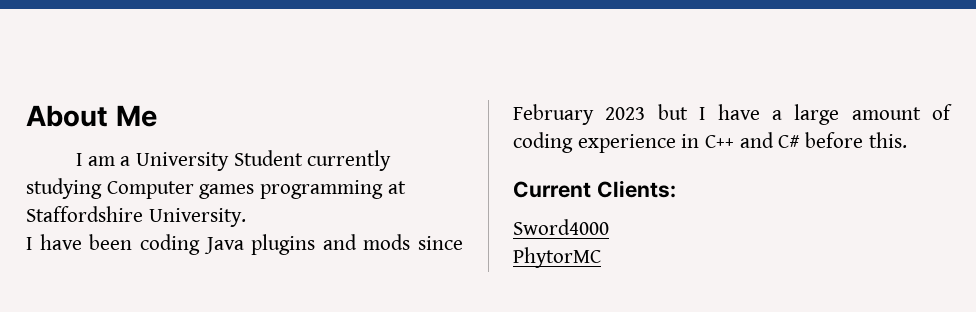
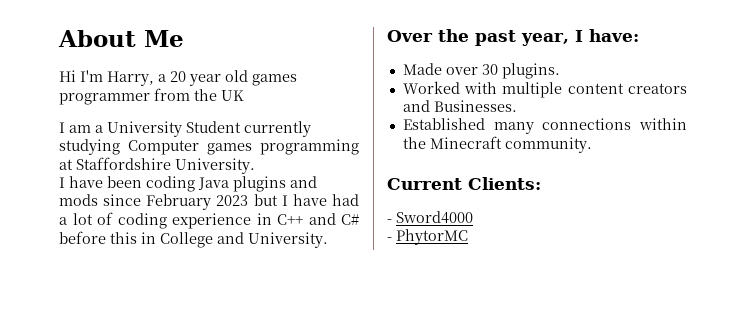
+ Hi I'm Harry, a 20 year old games programmer from the UK
- I have been coding Java plugins and mods since February 2023 but I have a large amount of coding experience in C++ and C# before this.
+ I have been coding Java plugins and mods since February 2023 but I have had a lot of coding experience in C++ and C# before this in College and University.
+ Over the past year, I have:
+ Made over 30 plugins.
+ Worked with multiple content creators and Businesses.
+ Established many connections within the Minecraft community.
- Sword4000
+ - Sword4000
- PhytorMC
+ - PhytorMC

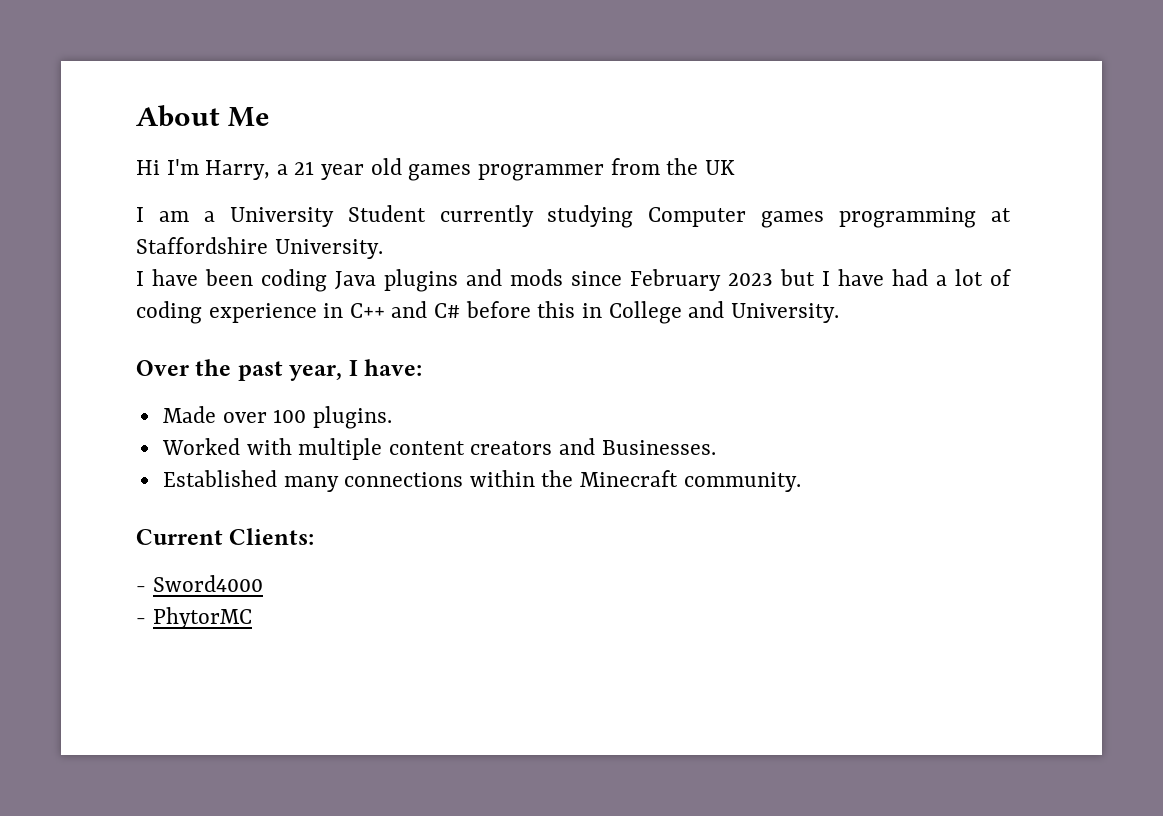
- Hi I'm Harry, a 20 year old games programmer from the UK
+ Hi I'm Harry, a 21 year old games programmer from the UK
- Made over 30 plugins.
+ Made over 100 plugins.

